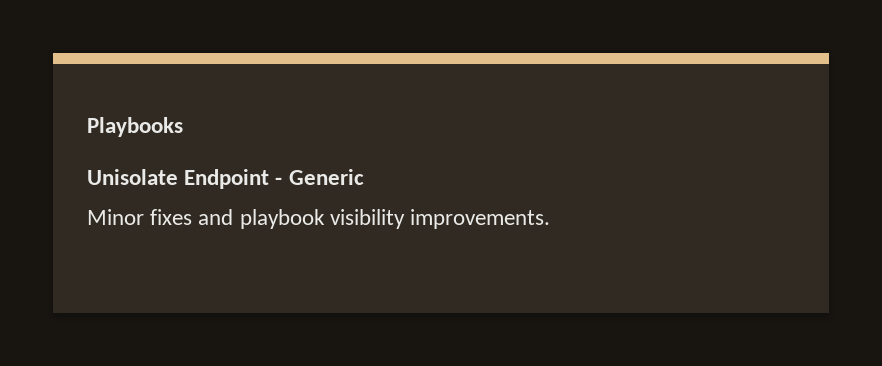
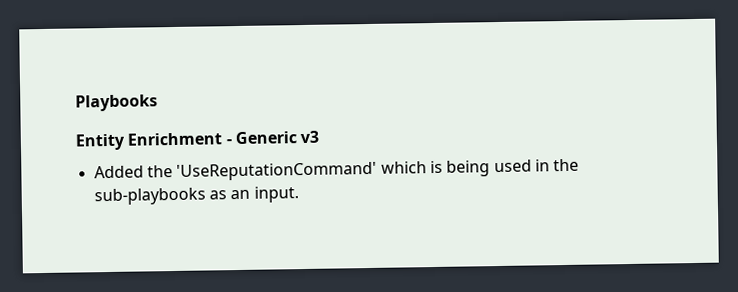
- Unisolate Endpoint - Generic
- Minor fixes and playbook visibility improvements.
+ Entity Enrichment - Generic v3
+ Added the 'UseReputationCommand' which is being used in the sub-playbooks as an input.

